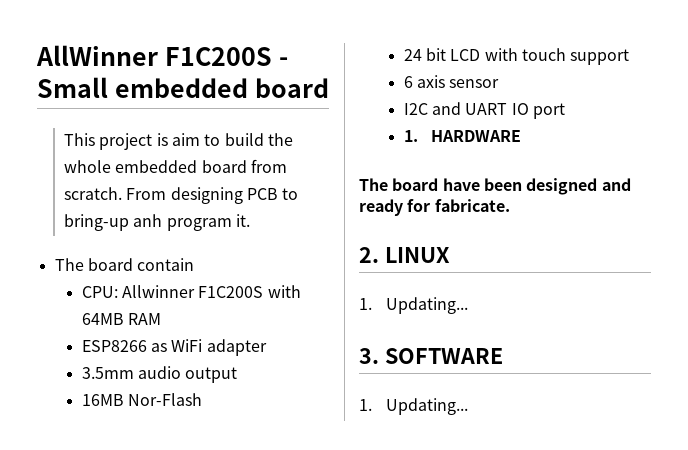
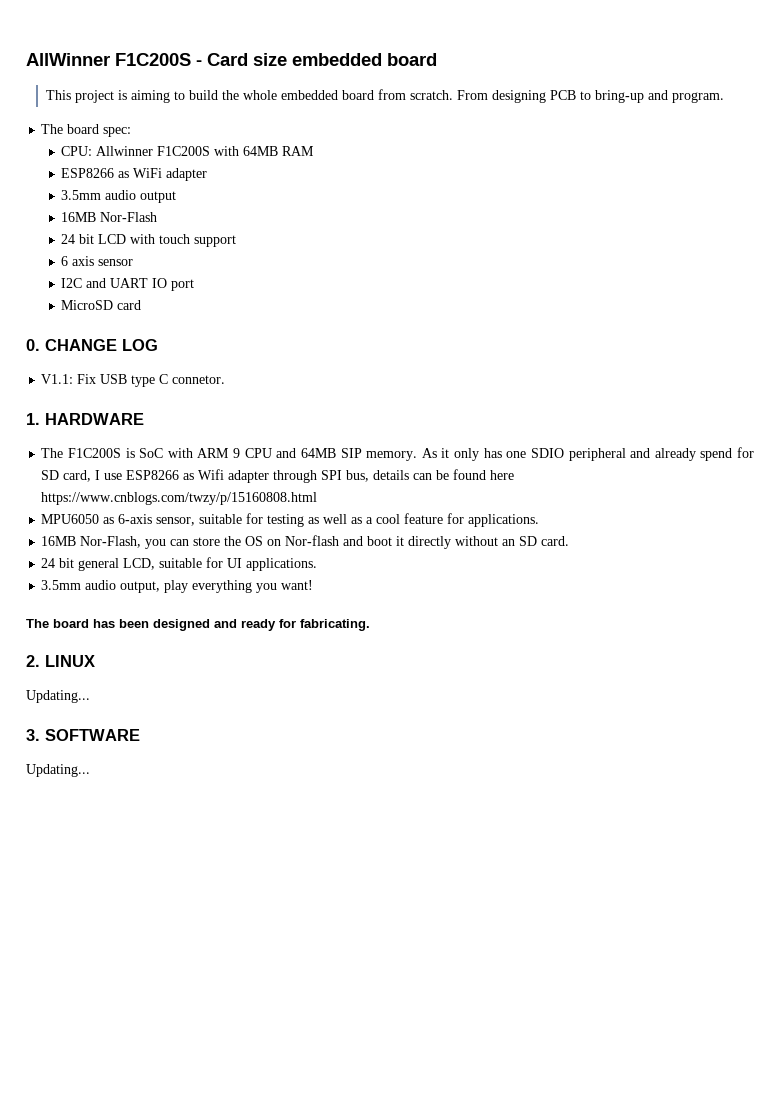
- AllWinner F1C200S - Small embedded board
+ AllWinner F1C200S - Card size embedded board
- This project is aim to build the whole embedded board from scratch.
+ This project is aiming to build the whole embedded board from scratch.
- From designing PCB to bring-up anh program it.
- The board contain
+ From designing PCB to bring-up and program.
+ The board spec:
+ MicroSD card
+ 0. CHANGE LOG
+ V1.1: Fix USB type C connetor.
  1. HARDWARE
- The board have been designed and ready for fabricate.
+ The F1C200S is SoC with ARM 9 CPU and 64MB SIP memory. As it only has one SDIO peripheral and already spend for SD card, I use ESP8266 as Wifi adapter through SPI bus, details can be found here https://www.cnblogs.com/twzy/p/15160808.html
+ MPU6050 as 6-axis sensor, suitable for testing as well as a cool feature for applications.
+ 16MB Nor-Flash, you can store the OS on Nor-flash and boot it directly without an SD card.
+ 24 bit general LCD, suitable for UI applications.
+ 3.5mm audio output, play everything you want!
+ The board has been designed and ready for fabricating.
  2. LINUX
- 1. Updating...
+ Updating...
  3. SOFTWARE
- 1. Updating...
+ Updating...

